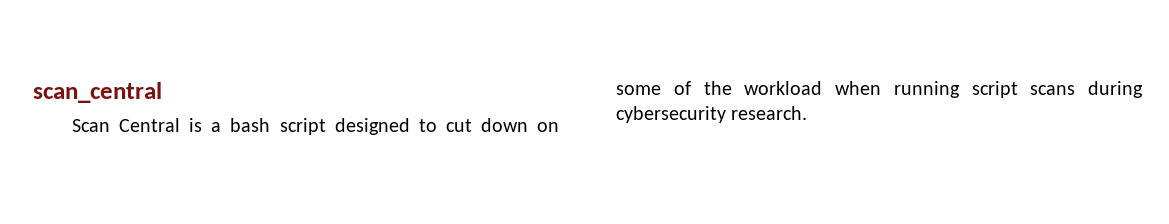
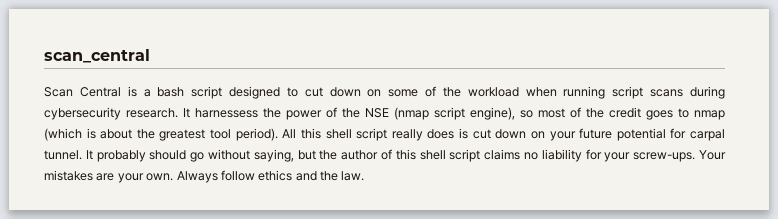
+ It harnessess the power of the NSE (nmap script engine), so most of the credit goes to nmap (which is about the greatest tool period). All this shell script really does is cut down on your future potential for carpal tunnel. It probably should go without saying, but the author of this shell script claims no liability for your screw-ups. Your mistakes are your own. Always follow ethics and the law.

